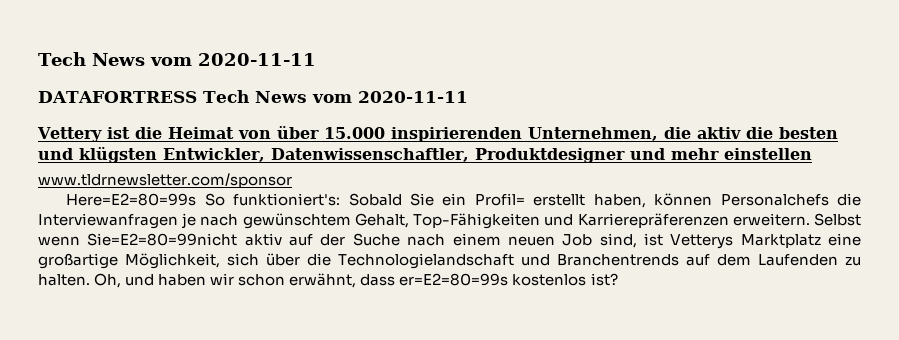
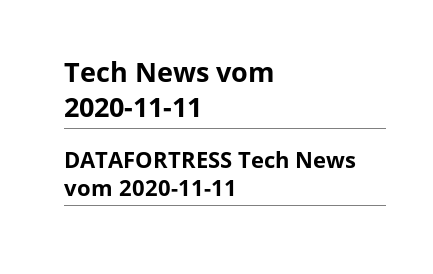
- Vettery ist die Heimat von über 15.000 inspirierenden Unternehmen, die aktiv die besten und klügsten Entwickler, Datenwissenschaftler, Produktdesigner und mehr einstellen
- www.tldrnewsletter.com/sponsor
- Here=E2=80=99s So funktioniert's: Sobald Sie ein Profil= erstellt haben, können Personalchefs die Interviewanfragen je nach gewünschtem Gehalt, Top-Fähigkeiten und Karrierepräferenzen erweitern. Selbst wenn Sie=E2=80=99nicht aktiv auf der Suche nach einem neuen Job sind, ist Vetterys Marktplatz eine großartige Möglichkeit, sich über die Technologielandschaft und Branchentrends auf dem Laufenden zu halten. Oh, und haben wir schon erwähnt, dass er=E2=80=99s kostenlos ist?

